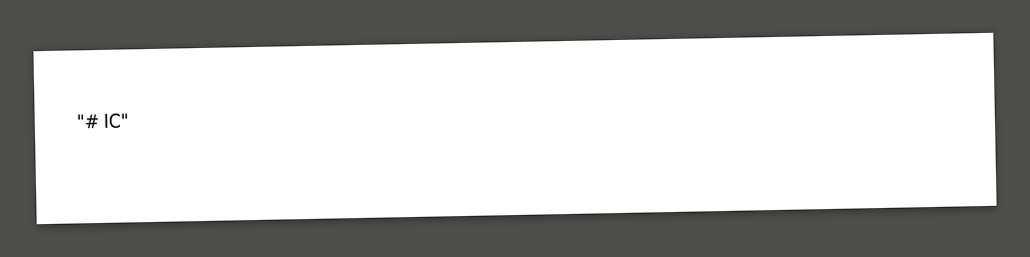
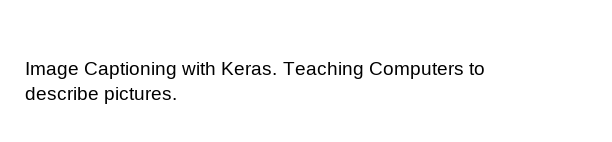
- "# IC"
+ Image Captioning with Keras. Teaching Computers to describe pictures.

